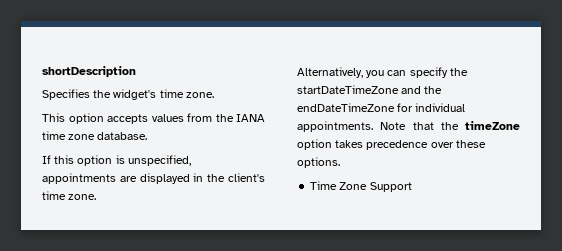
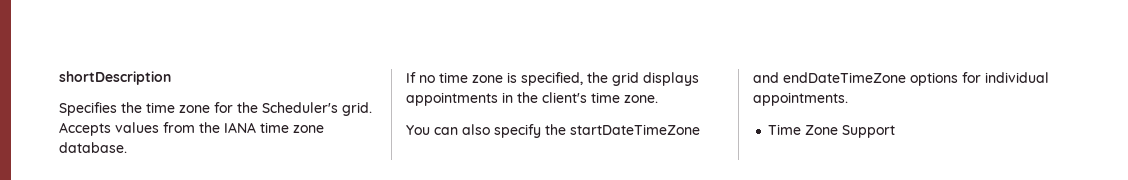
- Specifies the widget's time zone.
- This option accepts values from the IANA time zone database.
+ Specifies the time zone for the Scheduler's grid. Accepts values from the IANA time zone database.
- If this option is unspecified, appointments are displayed in the client's time zone.
+ If no time zone is specified, the grid displays appointments in the client's time zone.
- Alternatively, you can specify the startDateTimeZone and the endDateTimeZone for individual appointments. Note that the timeZone option takes precedence over these options.
+ You can also specify the startDateTimeZone and endDateTimeZone options for individual appointments.

